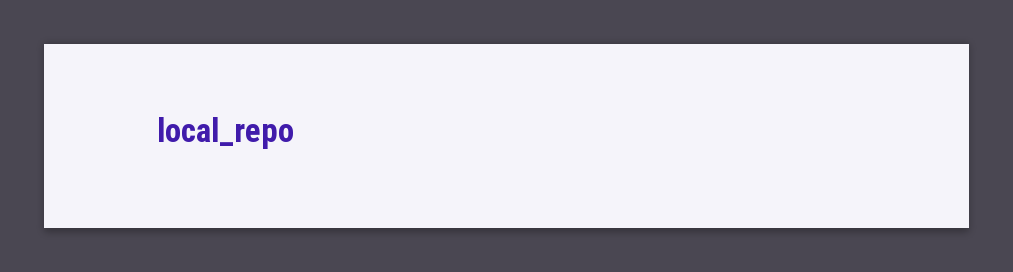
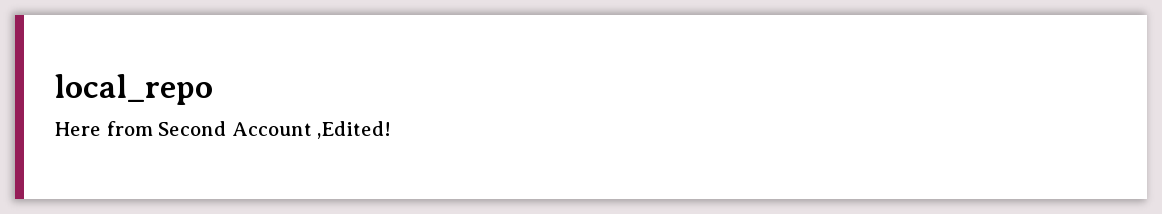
+ Here from Second Account ,Edited!

